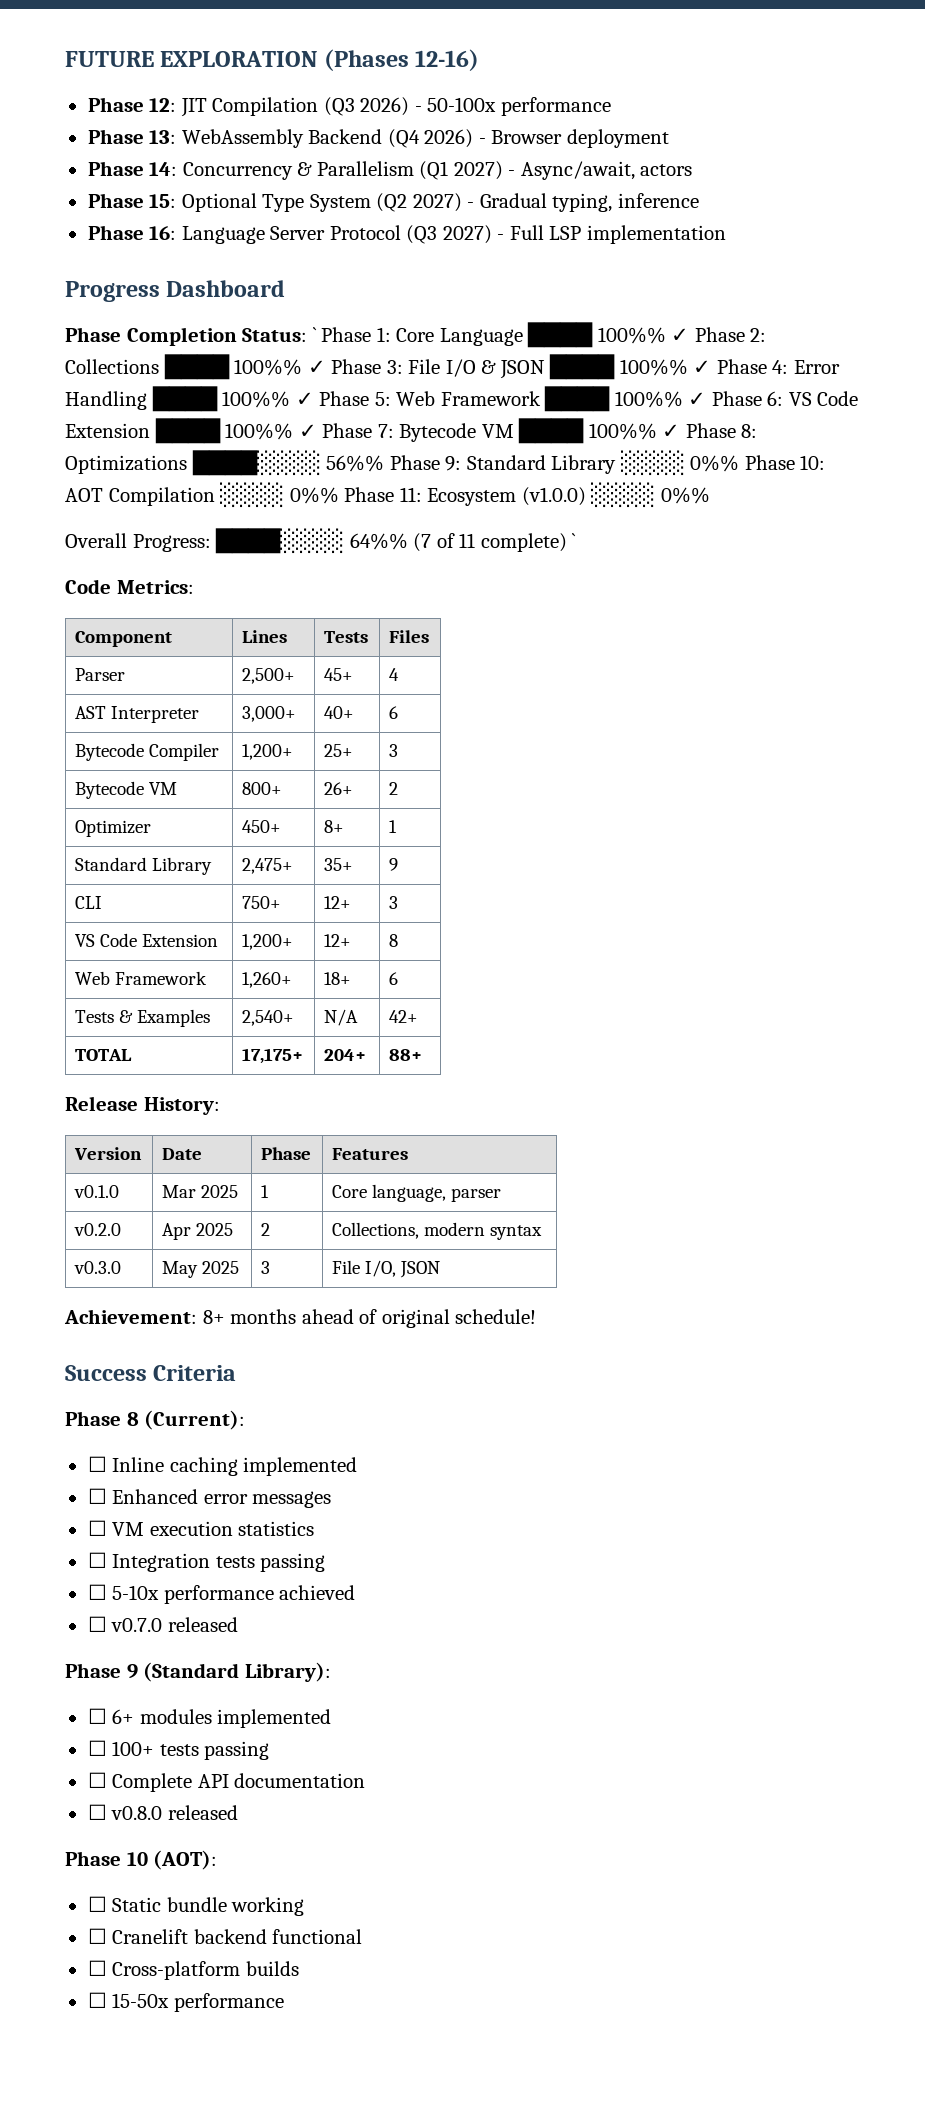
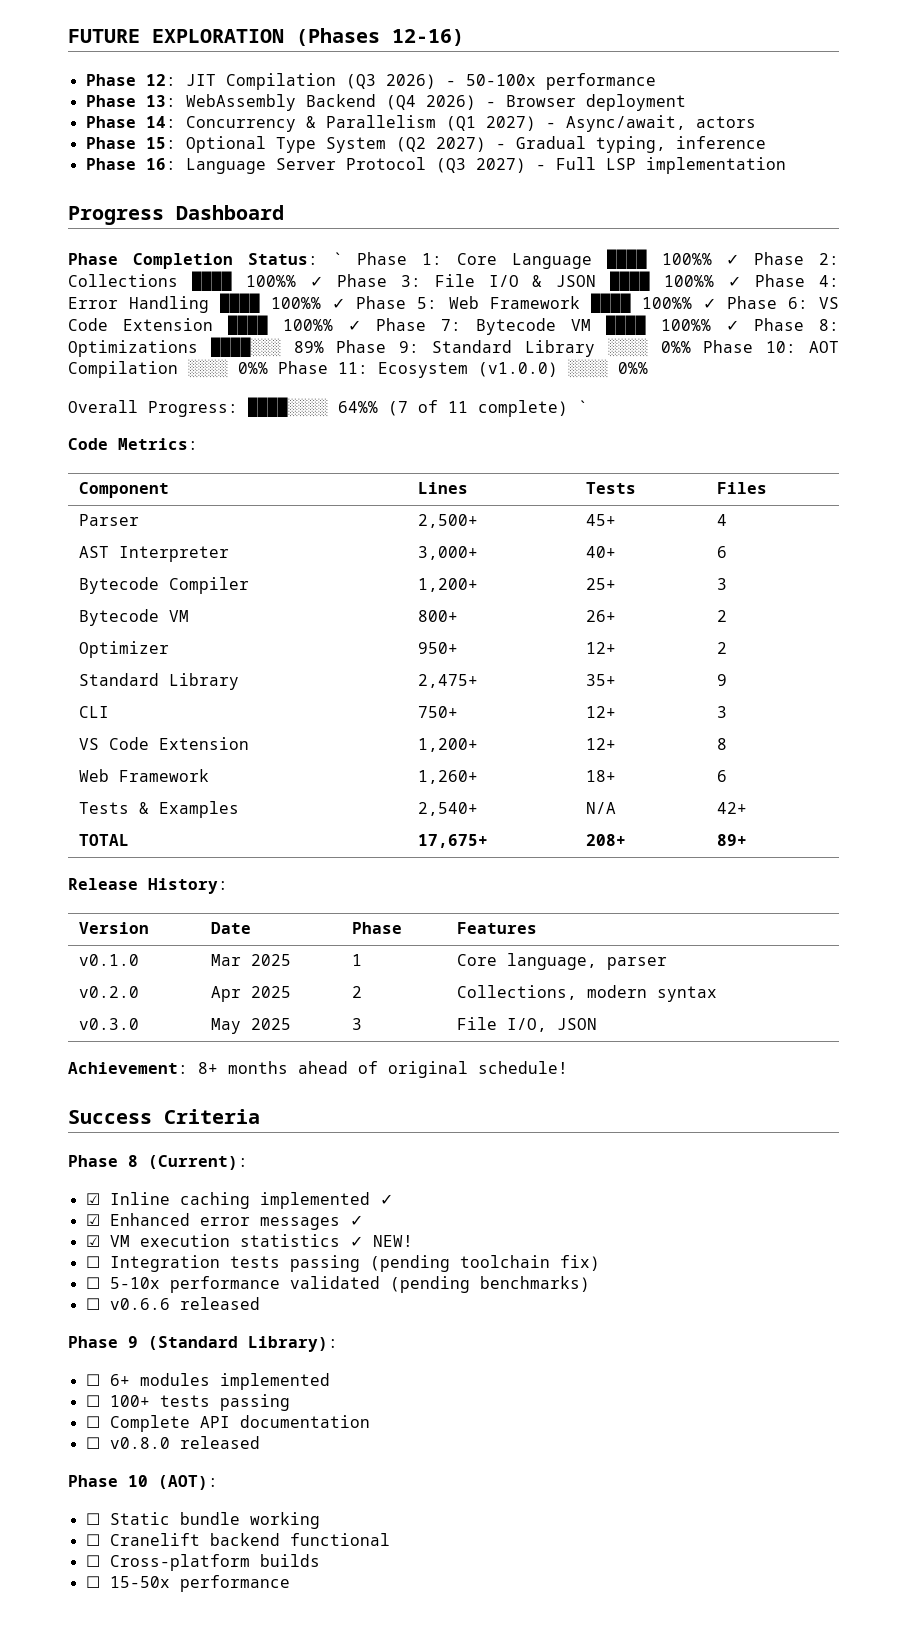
- Optimizations ████░░░░ 56%% Phase 9:
+ Optimizations ████░░░ 89% Phase 9:
- Optimizer | 450+ | 8+ | 1
+ Optimizer | 950+ | 12+ | 2
- TOTAL | 17,175+ | 204+ | 88+
+ TOTAL | 17,675+ | 208+ | 89+
- ☐ Inline caching implemented
- ☐ Enhanced error messages
- ☐ VM execution statistics
+ ☑ Inline caching implemented ✓
+ ☑ Enhanced error messages ✓
+ ☑ VM execution statistics ✓ NEW!
- ☐ Integration tests passing
+ ☐ Integration tests passing (pending toolchain fix)
- ☐ 5-10x performance achieved
- ☐ v0.7.0 released
+ ☐ 5-10x performance validated (pending benchmarks)
+ ☐ v0.6.6 released

